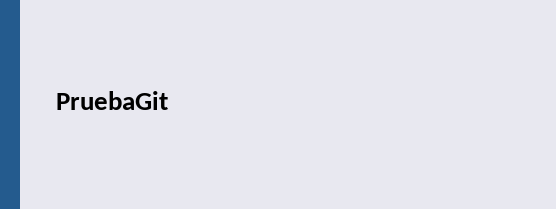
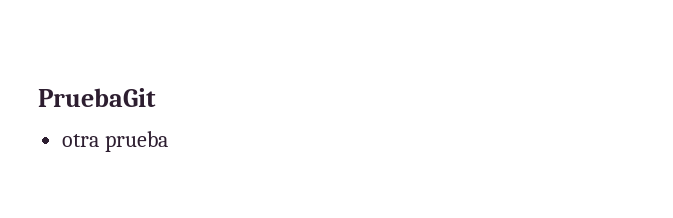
+ otra prueba

